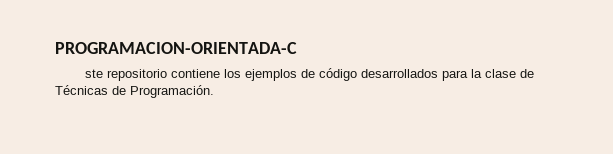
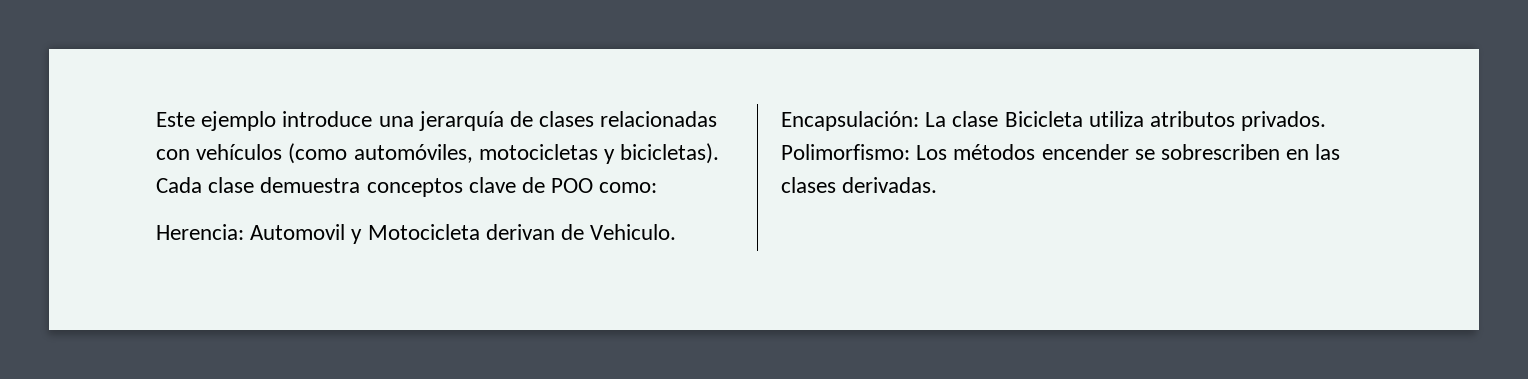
- PROGRAMACION-ORIENTADA-C
- ste repositorio contiene los ejemplos de código desarrollados para la clase de Técnicas de Programación.
+ Este ejemplo introduce una jerarquía de clases relacionadas con vehículos (como automóviles, motocicletas y bicicletas). Cada clase demuestra conceptos clave de POO como:
+ Herencia: Automovil y Motocicleta derivan de Vehiculo. Encapsulación: La clase Bicicleta utiliza atributos privados. Polimorfismo: Los métodos encender se sobrescriben en las clases derivadas.

